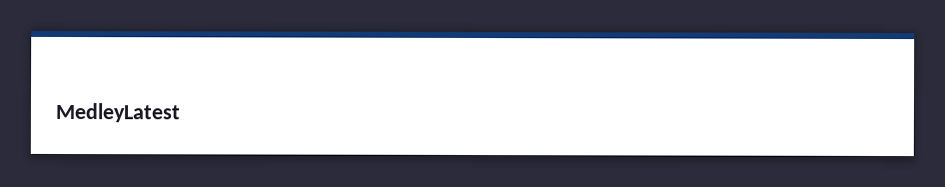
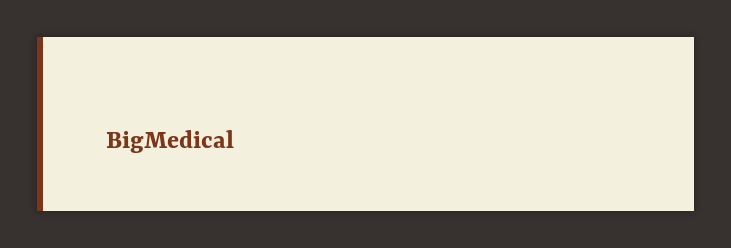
- MedleyLatest
+ BigMedical

